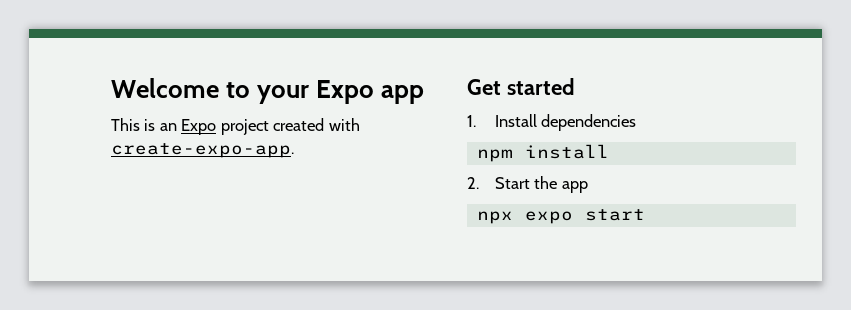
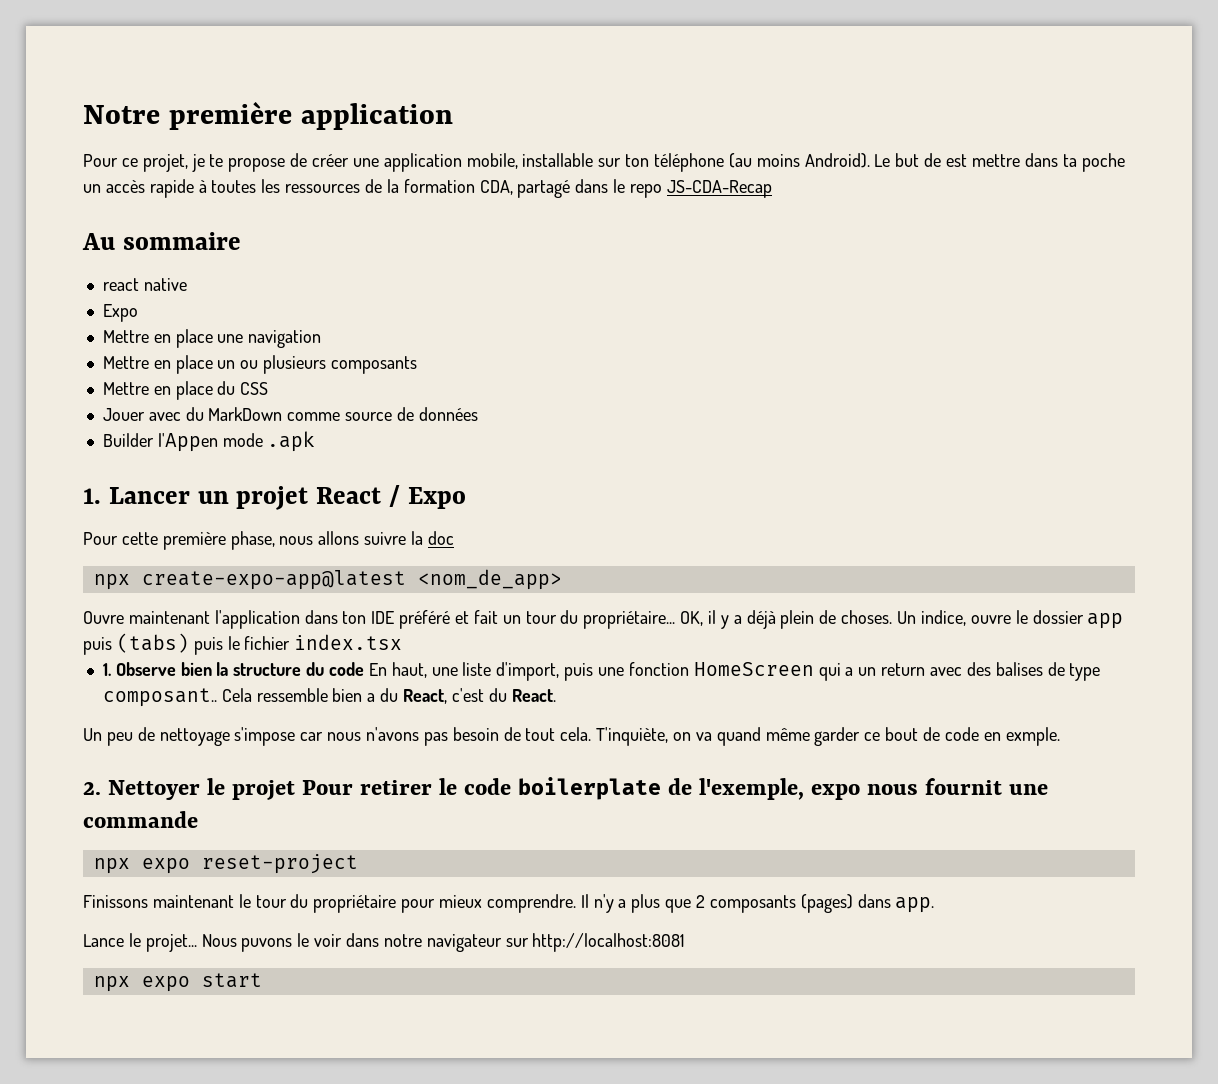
- Welcome to your Expo app
- This is an Expo project created with create-expo-app.
- Get started
- 1. Install dependencies
- npm install
- 2. Start the app
+ Notre première application
+ Pour ce projet, je te propose de créer une application mobile, installable sur ton téléphone (au moins Android). Le but de est mettre dans ta poche un accès rapide à toutes les ressources de la formation CDA, partagé dans le repo JS-CDA-Recap
+ Au sommaire
+ react native
+ Expo
+ Mettre en place une navigation
+ Mettre en place un ou plusieurs composants
+ Mettre en place du CSS
+ Jouer avec du MarkDown comme source de données
+ Builder l'Appen mode .apk
+ 1. Lancer un projet React / Expo
+ Pour cette première phase, nous allons suivre la doc
+ npx create-expo-app@latest <nom_de_app>
+ Ouvre maintenant l'application dans ton IDE préféré et fait un tour du propriétaire... OK, il y a déjà plein de choses. Un indice, ouvre le dossier app puis (tabs) puis le fichier index.tsx
+ 1. Observe bien la structure du code En haut, une liste d'import, puis une fonction HomeScreen qui a un return avec des balises de type composant.. Cela ressemble bien a du React, c'est du React.
+ Un peu de nettoyage s'impose car nous n'avons pas besoin de tout cela. T'inquiète, on va quand même garder ce bout de code en exmple.
+ 2. Nettoyer le projet Pour retirer le code boilerplate de l'exemple, expo nous fournit une commande
+ npx expo reset-project
+ Finissons maintenant le tour du propriétaire pour mieux comprendre. Il n'y a plus que 2 composants (pages) dans app.
+ Lance le projet... Nous puvons le voir dans notre navigateur sur http://localhost:8081

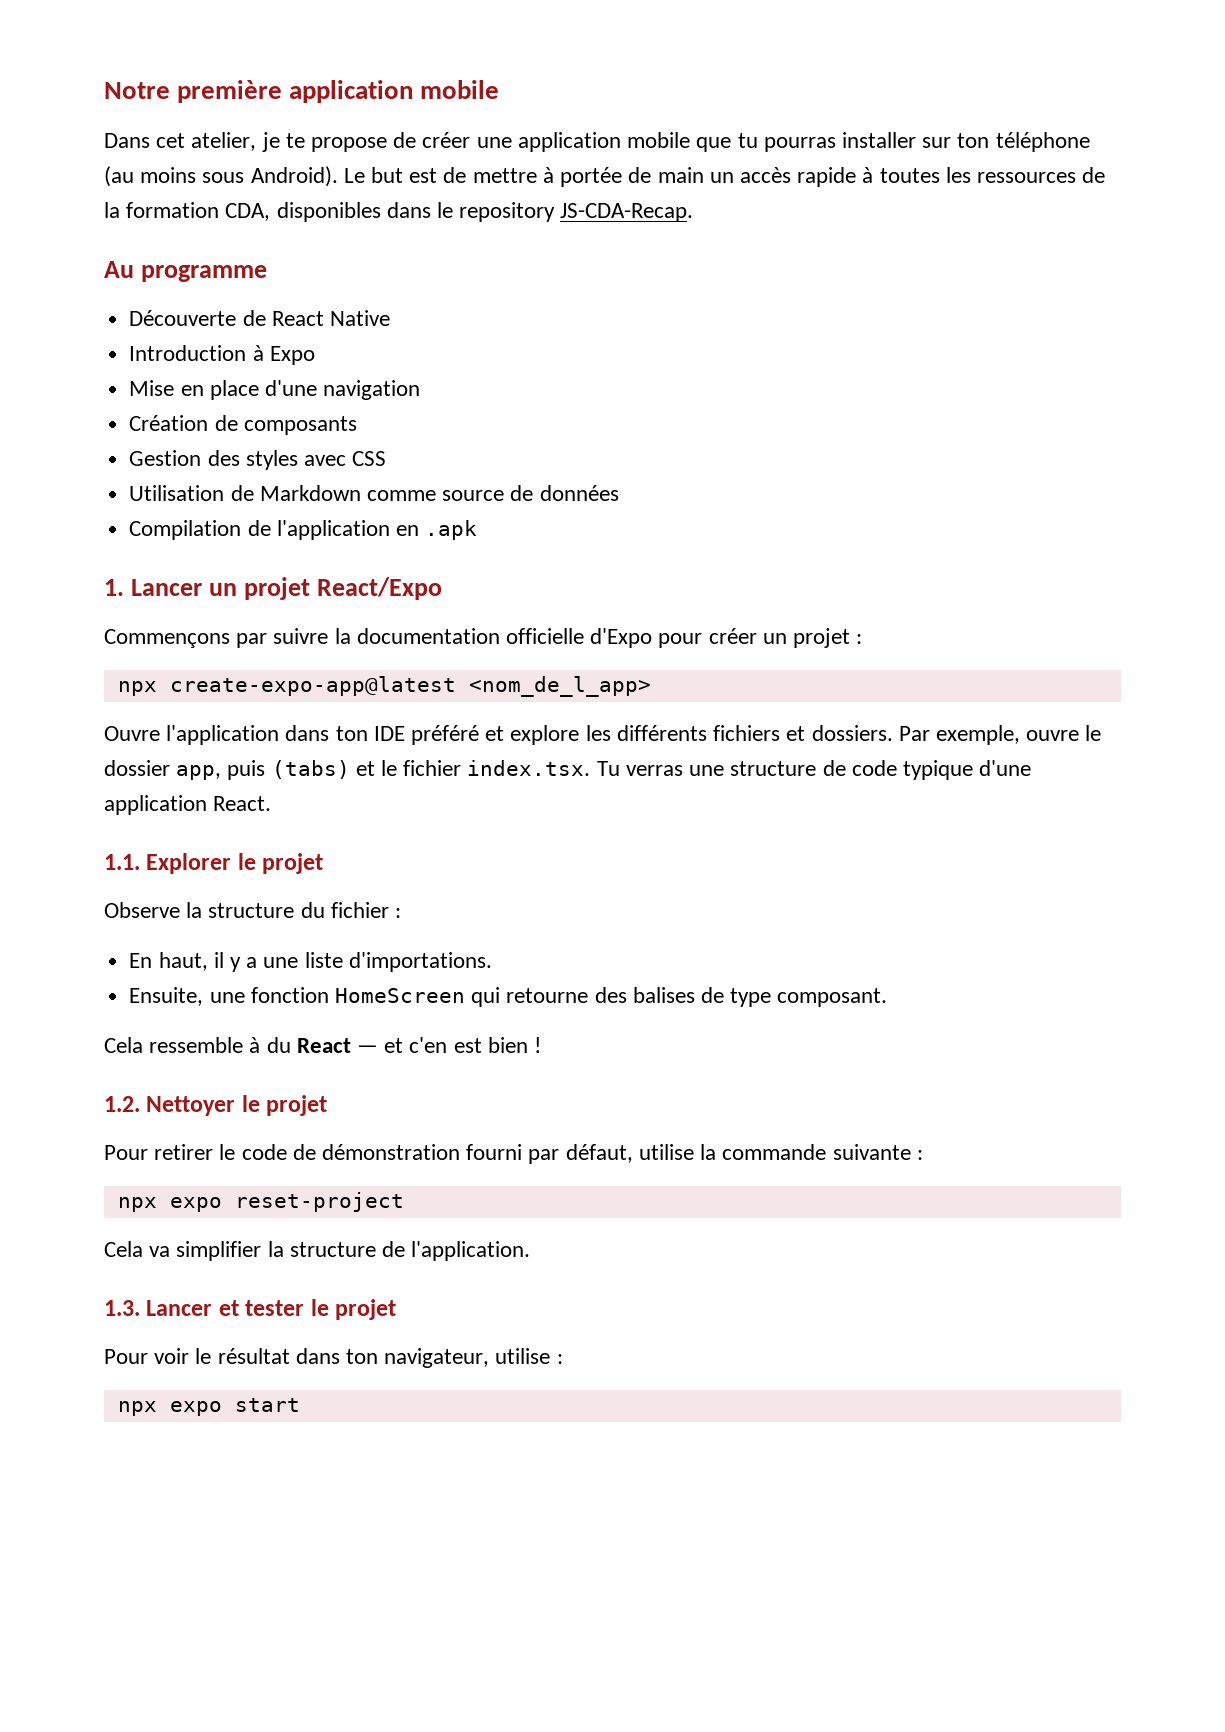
- Notre première application
- Pour ce projet, je te propose de créer une application mobile, installable sur ton téléphone (au moins Android).
+ Notre première application mobile
+ Dans cet atelier, je te propose de créer une application mobile que tu pourras installer sur ton téléphone (au moins sous Android).
- Le but de est mettre dans ta poche un accès rapide à toutes les ressources de la formation CDA, partagé dans le repo JS-CDA-Recap
+ Le but est de mettre à portée de main un accès rapide à toutes les ressources de la formation CDA, disponibles dans le repository JS-CDA-Recap.
- Au sommaire
- react native
- Expo
- Mettre en place une navigation
+ Au programme
+ Découverte de React Native
+ Introduction à Expo
+ Mise en place d'une navigation
- Mettre en place un ou plusieurs composants
- Mettre en place du CSS
- Jouer avec du MarkDown comme source de données
+ Création de composants
+ Gestion des styles avec CSS
+ Utilisation de Markdown comme source de données
- Builder l'Appen mode .apk
+ Compilation de l'application en .apk
- 1. Lancer un projet React / Expo
- Pour cette première phase, nous allons suivre la doc
+ 1. Lancer un projet React/Expo
+ Commençons par suivre la documentation officielle d'Expo pour créer un projet :
- npx create-expo-app@latest <nom_de_app>
+ npx create-expo-app@latest <nom_de_l_app>
- Ouvre maintenant l'application dans ton IDE préféré et fait un tour du propriétaire... OK, il y a déjà plein de choses. Un indice, ouvre le dossier app puis (tabs) puis le fichier index.tsx
- 1. Observe bien la structure du code En haut, une liste d'import, puis une fonction HomeScreen qui a un return avec des balises de type composant.. Cela ressemble bien a du React, c'est du React.
- Un peu de nettoyage s'impose car nous n'avons pas besoin de tout cela. T'inquiète, on va quand même garder ce bout de code en exmple.
- 2. Nettoyer le projet Pour retirer le code boilerplate de l'exemple, expo nous fournit une commande
+ Ouvre l'application dans ton IDE préféré et explore les différents fichiers et dossiers. Par exemple, ouvre le dossier app, puis (tabs) et le fichier index.tsx. Tu verras une structure de code typique d'une application React.
+ 1.1. Explorer le projet
+ Observe la structure du fichier :
+ En haut, il y a une liste d'importations.
+ Ensuite, une fonction HomeScreen qui retourne des balises de type composant.
+ Cela ressemble à du React — et c'en est bien !
+ 1.2. Nettoyer le projet
+ Pour retirer le code de démonstration fourni par défaut, utilise la commande suivante :
- Finissons maintenant le tour du propriétaire pour mieux comprendre. Il n'y a plus que 2 composants (pages) dans app.
- Lance le projet... Nous puvons le voir dans notre navigateur sur http://localhost:8081
+ Cela va simplifier la structure de l'application.
+ 1.3. Lancer et tester le projet
+ Pour voir le résultat dans ton navigateur, utilise :

